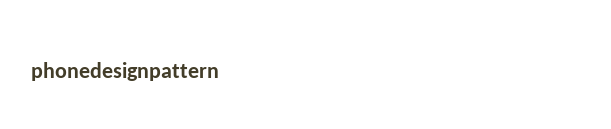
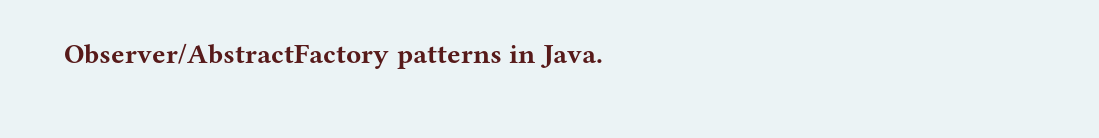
- phonedesignpattern
+ Observer/AbstractFactory patterns in Java.

